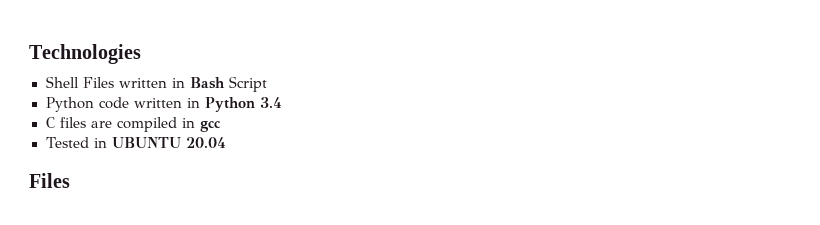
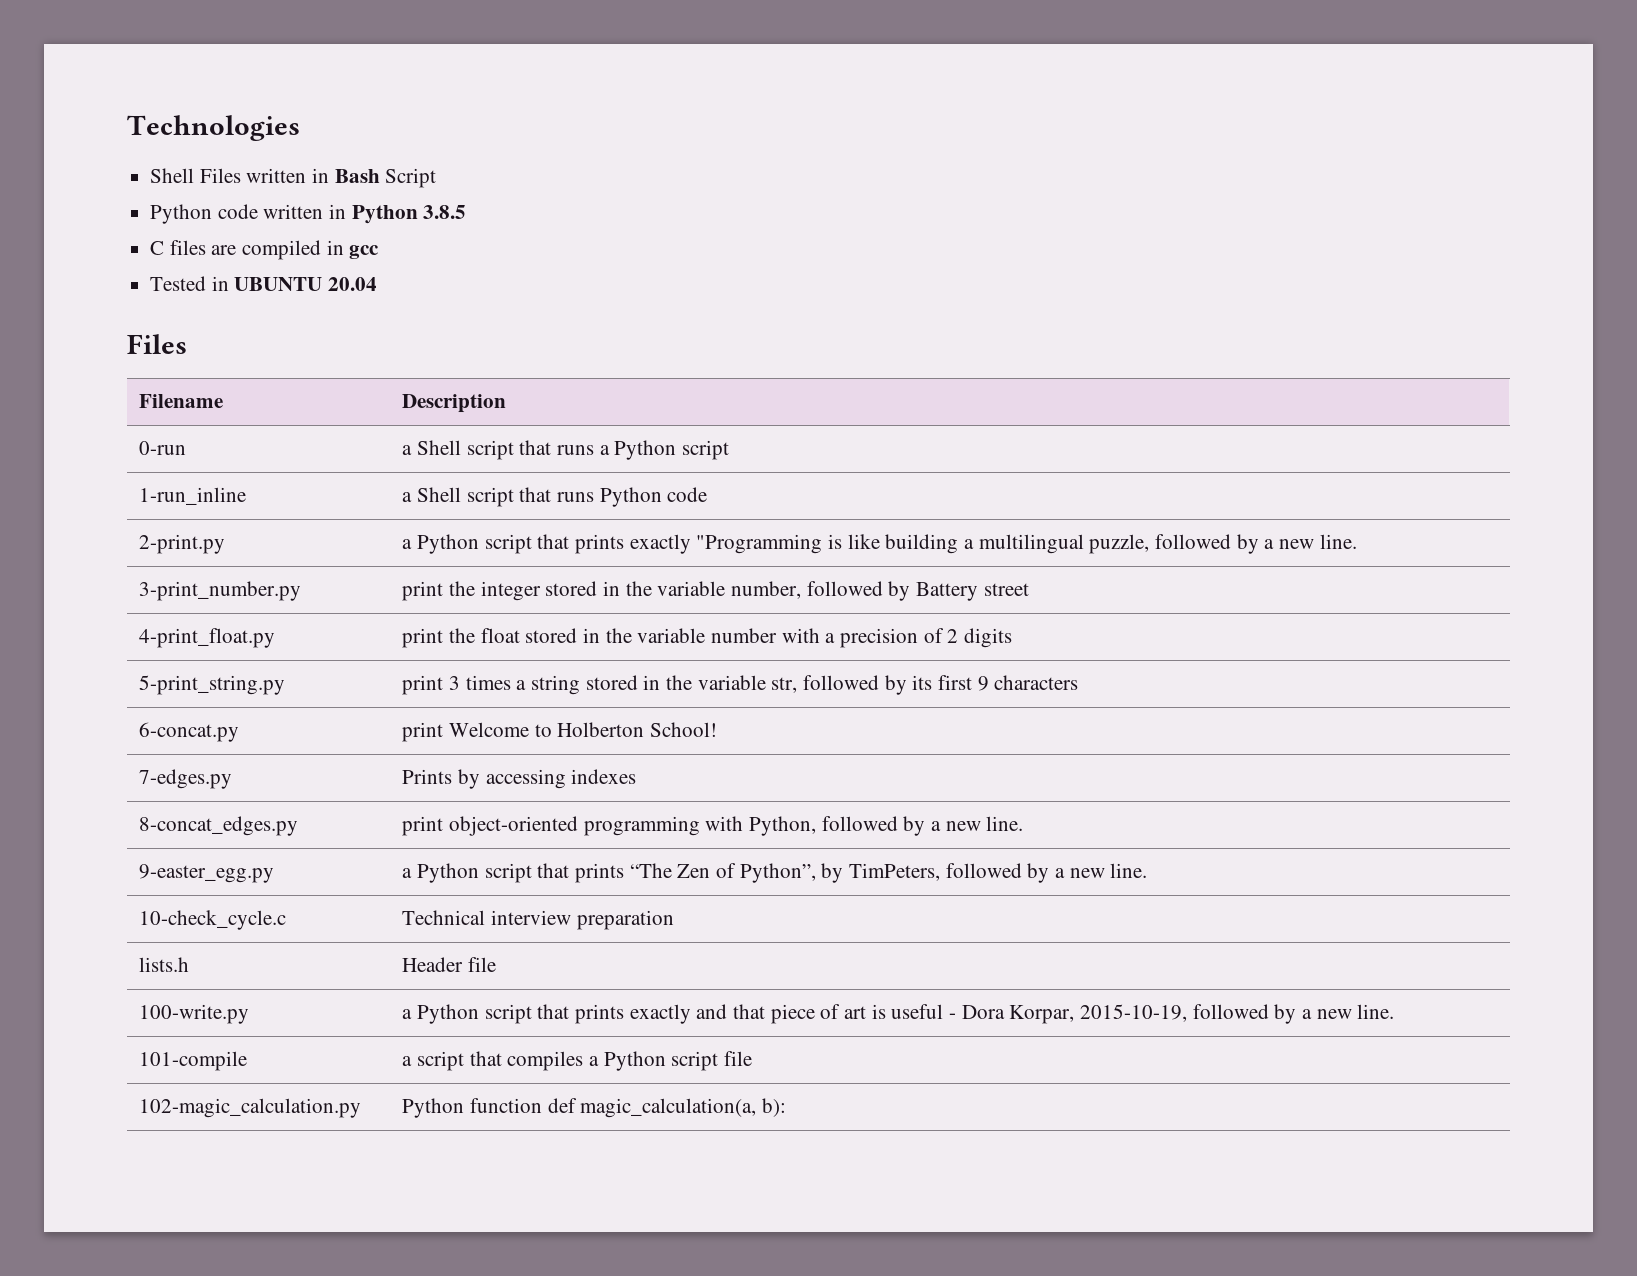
- Python code written in Python 3.4
+ Python code written in Python 3.8.5
+ Filename | Description
+ 0-run | a Shell script that runs a Python script
+ 1-run_inline | a Shell script that runs Python code
+ 2-print.py | a Python script that prints exactly "Programming is like building a multilingual puzzle, followed by a new line.
+ 3-print_number.py | print the integer stored in the variable number, followed by Battery street
+ 4-print_float.py | print the float stored in the variable number with a precision of 2 digits
+ 5-print_string.py | print 3 times a string stored in the variable str, followed by its first 9 characters
+ 6-concat.py | print Welcome to Holberton School!
+ 7-edges.py | Prints by accessing indexes
+ 8-concat_edges.py | print object-oriented programming with Python, followed by a new line.
+ 9-easter_egg.py | a Python script that prints “The Zen of Python”, by TimPeters, followed by a new line.
+ 10-check_cycle.c | Technical interview preparation
+ lists.h | Header file
+ 100-write.py | a Python script that prints exactly and that piece of art is useful - Dora Korpar, 2015-10-19, followed by a new line.
+ 101-compile | a script that compiles a Python script file
+ 102-magic_calculation.py | Python function def magic_calculation(a, b):

